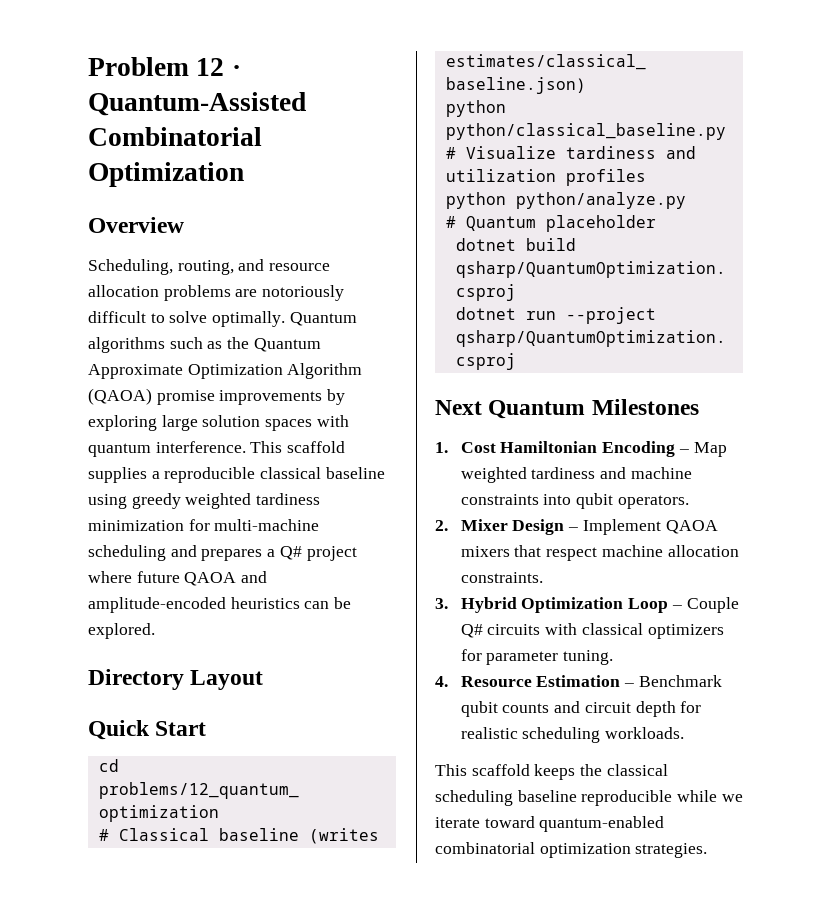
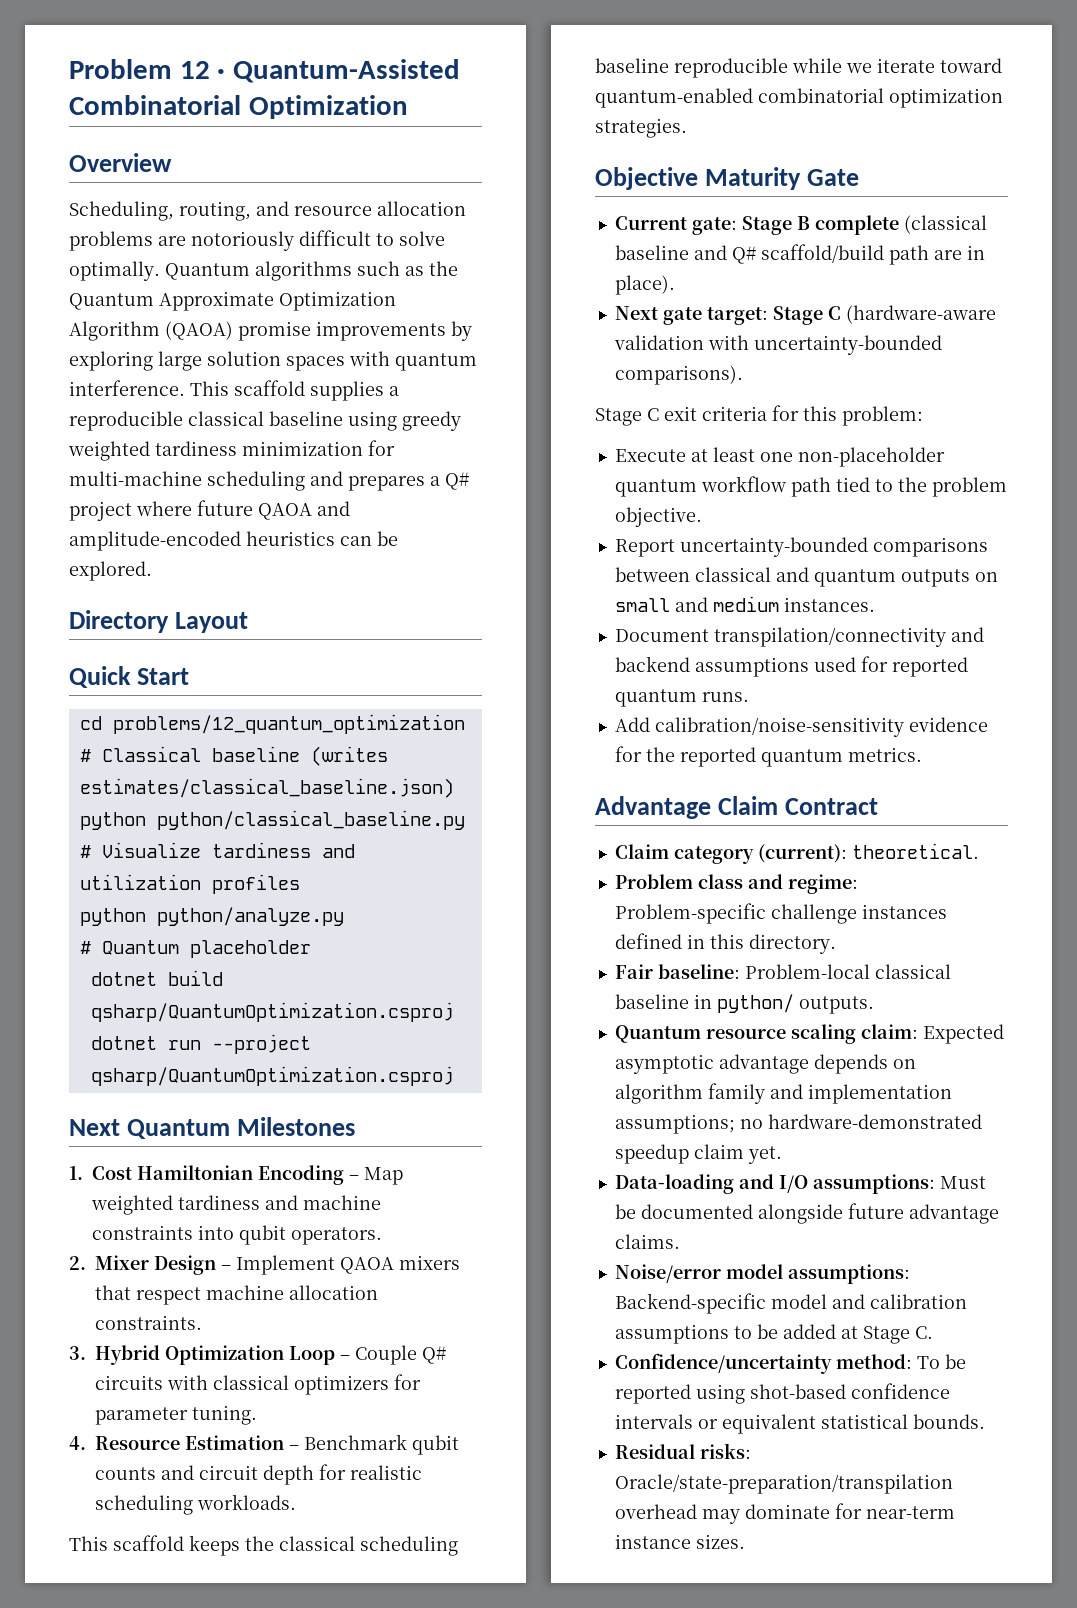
+ Objective Maturity Gate
+ Current gate: Stage B complete (classical baseline and Q# scaffold/build path are in place).
+ Next gate target: Stage C (hardware-aware validation with uncertainty-bounded comparisons).
+ Stage C exit criteria for this problem:
+ Execute at least one non-placeholder quantum workflow path tied to the problem objective.
+ Report uncertainty-bounded comparisons between classical and quantum outputs on small and medium instances.
+ Document transpilation/connectivity and backend assumptions used for reported quantum runs.
+ Add calibration/noise-sensitivity evidence for the reported quantum metrics.
+ Advantage Claim Contract
+ Claim category (current): theoretical.
+ Problem class and regime: Problem-specific challenge instances defined in this directory.
+ Fair baseline: Problem-local classical baseline in python/ outputs.
+ Quantum resource scaling claim: Expected asymptotic advantage depends on algorithm family and implementation assumptions; no hardware-demonstrated speedup claim yet.
+ Data-loading and I/O assumptions: Must be documented alongside future advantage claims.
+ Noise/error model assumptions: Backend-specific model and calibration assumptions to be added at Stage C.
+ Confidence/uncertainty method: To be reported using shot-based confidence intervals or equivalent statistical bounds.
+ Residual risks: Oracle/state-preparation/transpilation overhead may dominate for near-term instance sizes.

